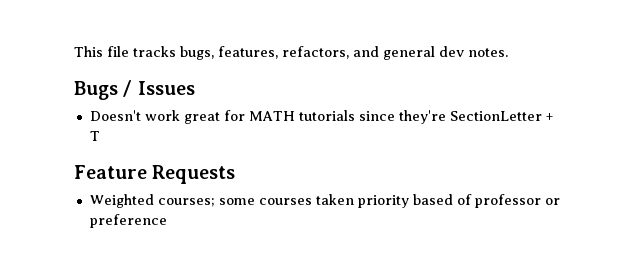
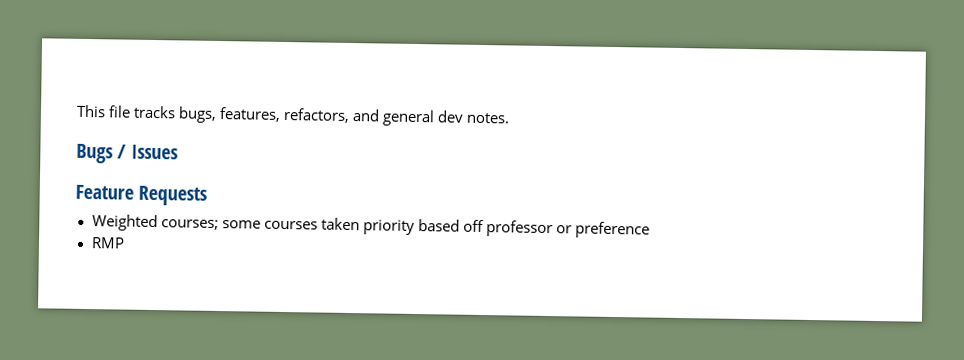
- Doesn't work great for MATH tutorials since they're SectionLetter + T
- Weighted courses; some courses taken priority based of professor or preference
+ Weighted courses; some courses taken priority based off professor or preference
+ RMP

